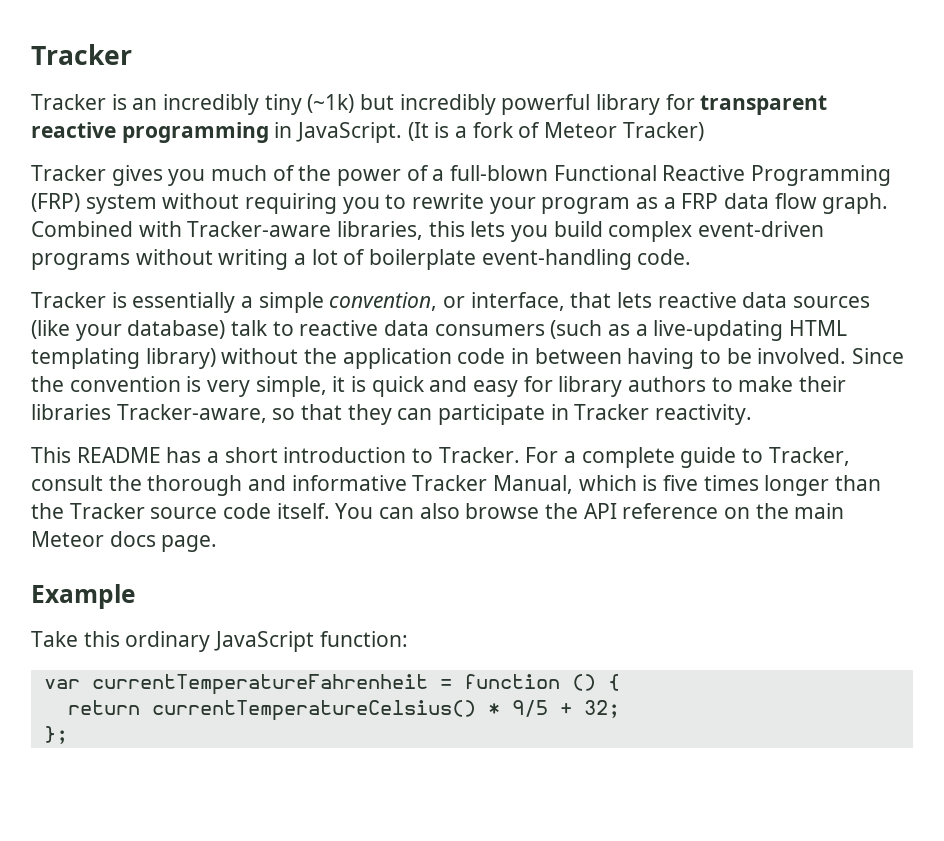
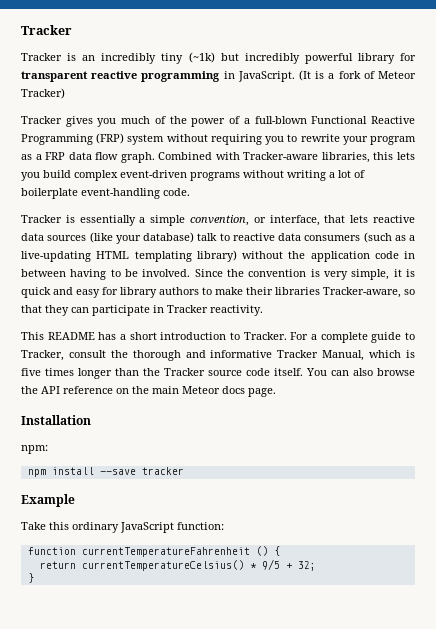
+ Installation
+ npm:
+ npm install --save tracker
- var currentTemperatureFahrenheit = function () {
+ function currentTemperatureFahrenheit () {
- };
+ }

